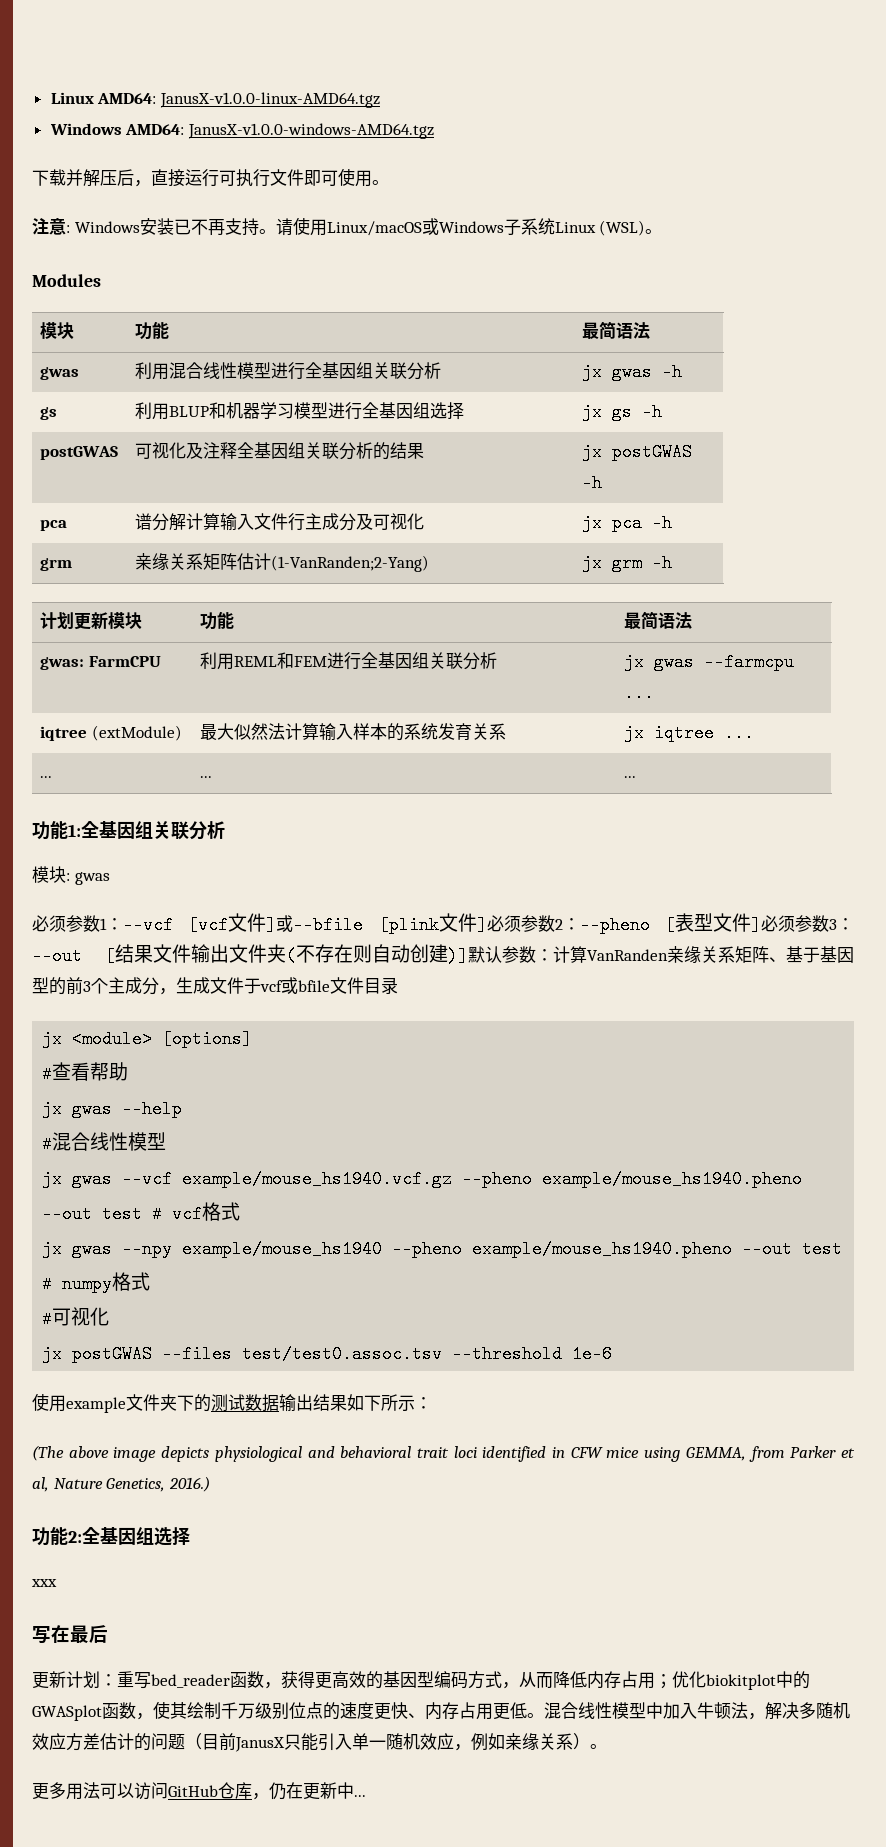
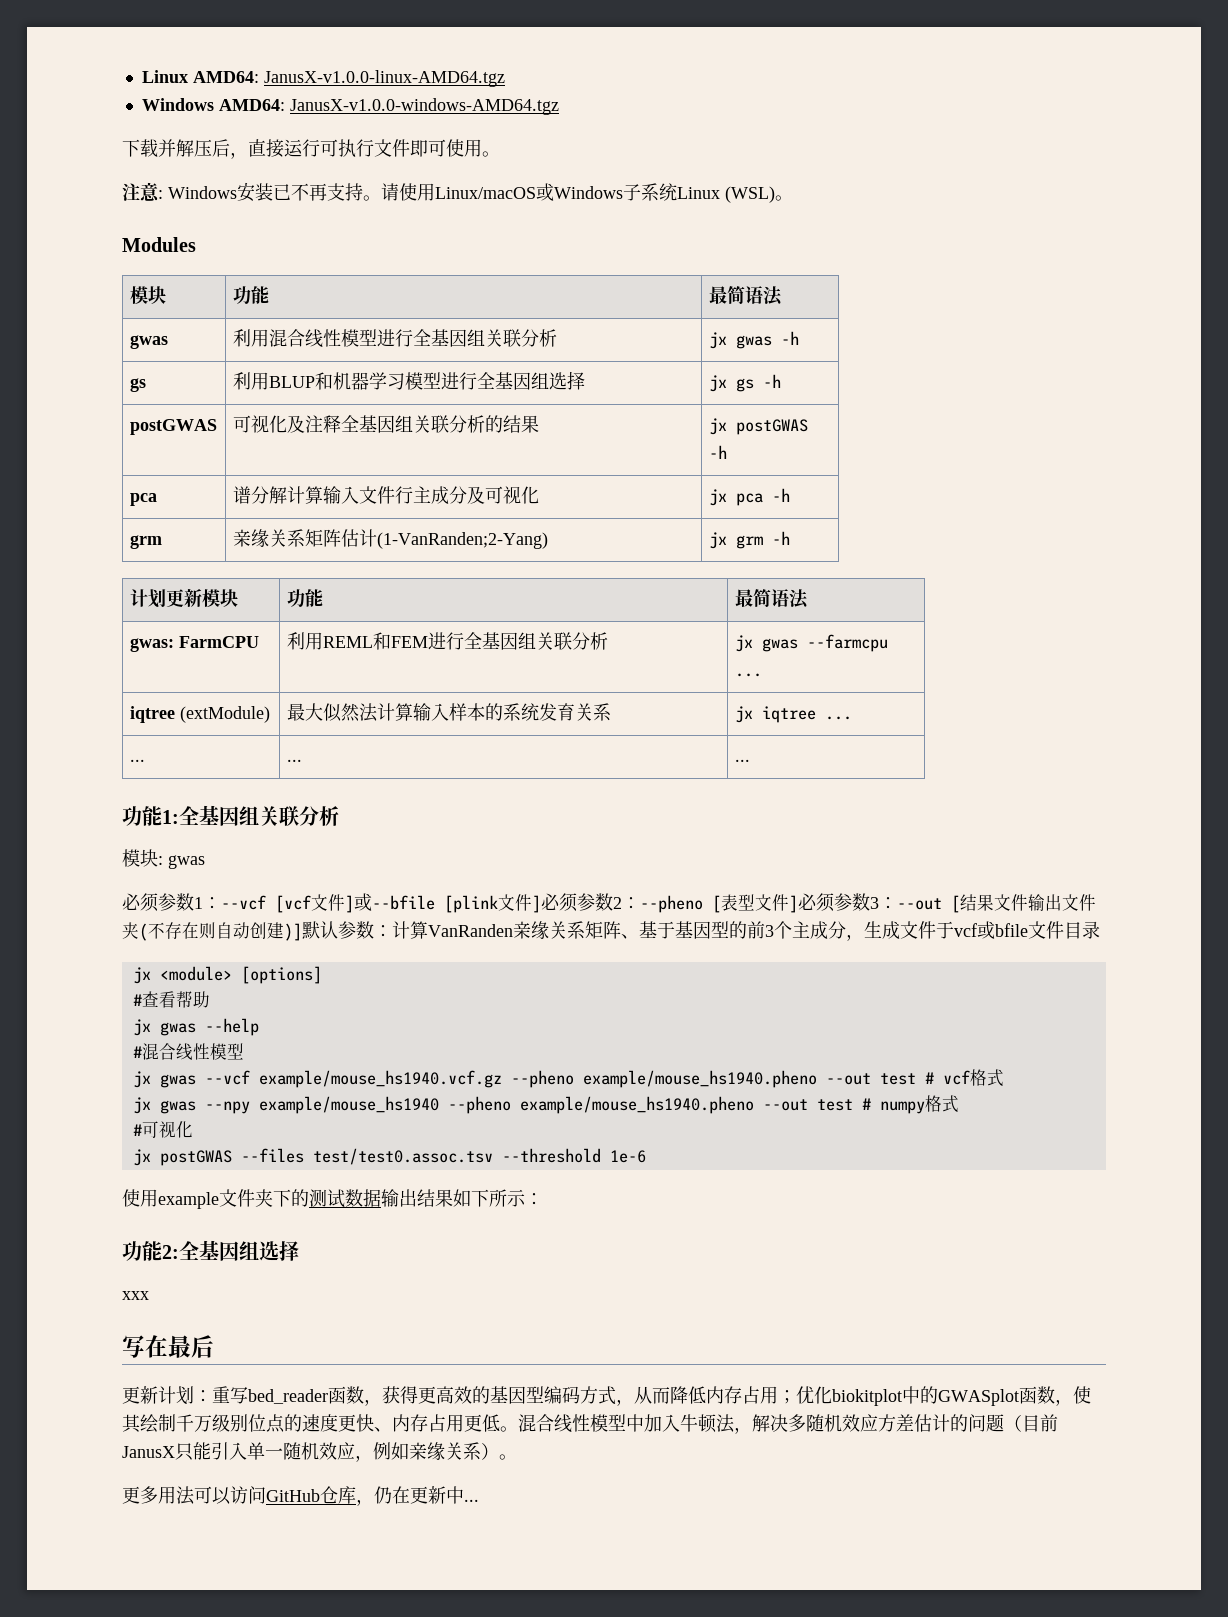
- (The above image depicts physiological and behavioral trait loci identified in CFW mice using GEMMA, from Parker et al, Nature Genetics, 2016.)

